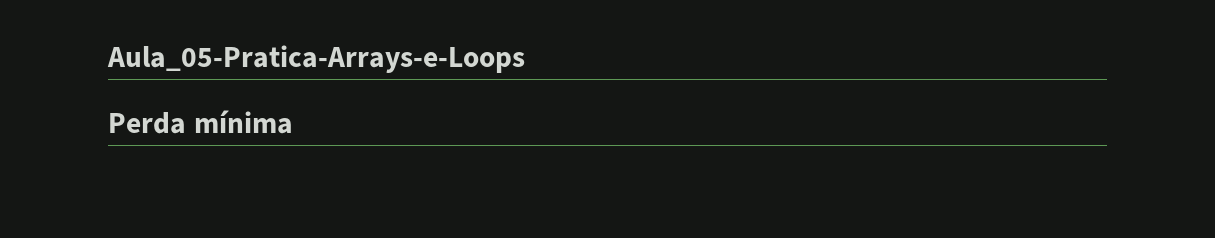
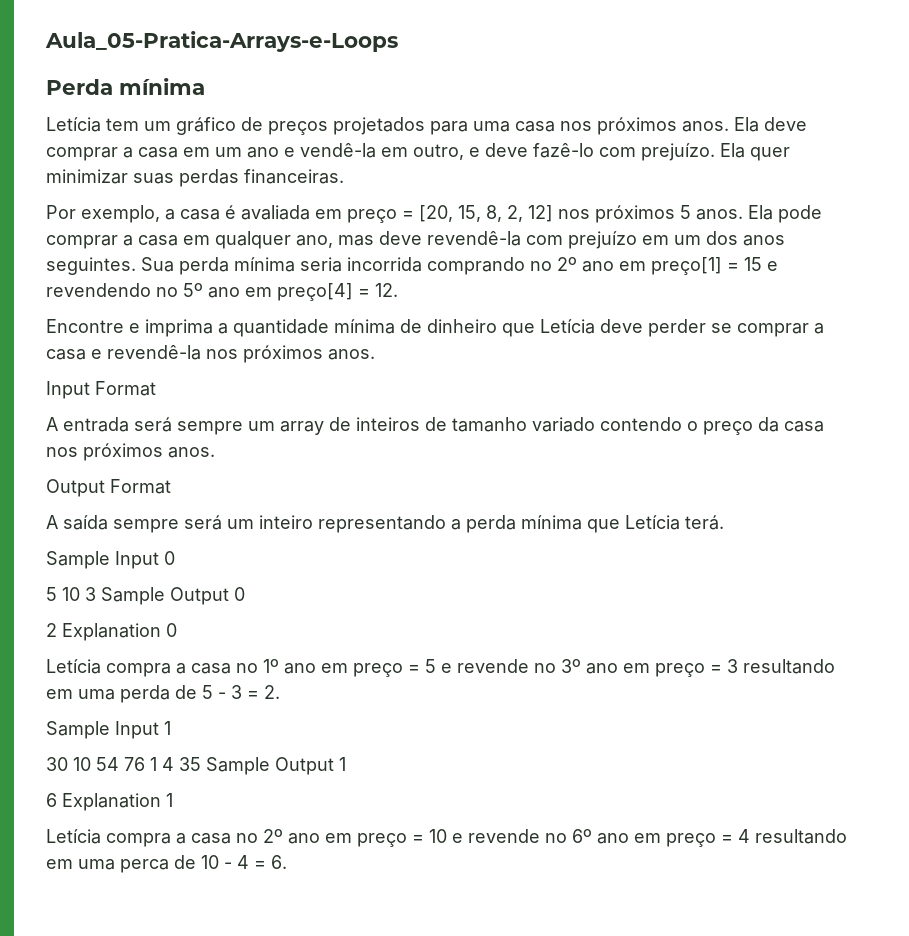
+ Letícia tem um gráfico de preços projetados para uma casa nos próximos anos. Ela deve comprar a casa em um ano e vendê-la em outro, e deve fazê-lo com prejuízo. Ela quer minimizar suas perdas financeiras.
+ Por exemplo, a casa é avaliada em preço = [20, 15, 8, 2, 12] nos próximos 5 anos. Ela pode comprar a casa em qualquer ano, mas deve revendê-la com prejuízo em um dos anos seguintes. Sua perda mínima seria incorrida comprando no 2º ano em preço[1] = 15 e revendendo no 5º ano em preço[4] = 12.
+ Encontre e imprima a quantidade mínima de dinheiro que Letícia deve perder se comprar a casa e revendê-la nos próximos anos.
+ Input Format
+ A entrada será sempre um array de inteiros de tamanho variado contendo o preço da casa nos próximos anos.
+ Output Format
+ A saída sempre será um inteiro representando a perda mínima que Letícia terá.
+ Sample Input 0
+ 5 10 3 Sample Output 0
+ 2 Explanation 0
+ Letícia compra a casa no 1º ano em preço = 5 e revende no 3º ano em preço = 3 resultando em uma perda de 5 - 3 = 2.
+ Sample Input 1
+ 30 10 54 76 1 4 35 Sample Output 1
+ 6 Explanation 1
+ Letícia compra a casa no 2º ano em preço = 10 e revende no 6º ano em preço = 4 resultando em uma perca de 10 - 4 = 6.

